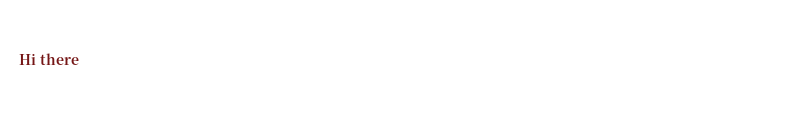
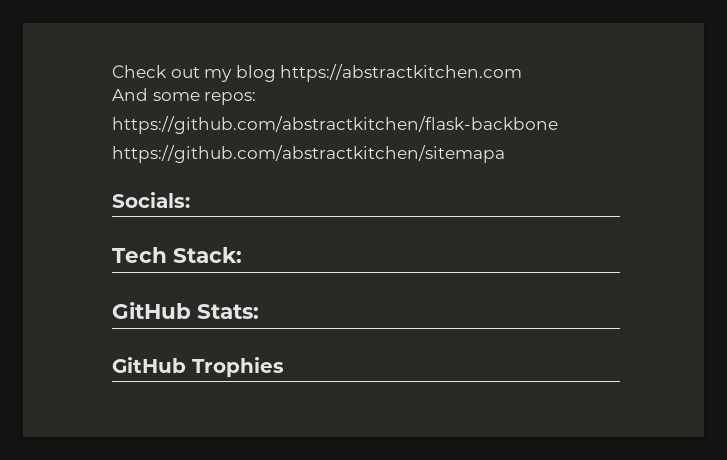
- Hi there
+ Check out my blog https://abstractkitchen.com
+ And some repos:
+ https://github.com/abstractkitchen/flask-backbone
+ https://github.com/abstractkitchen/sitemapa
+ Socials:
+ Tech Stack:
+ GitHub Stats:
+ GitHub Trophies

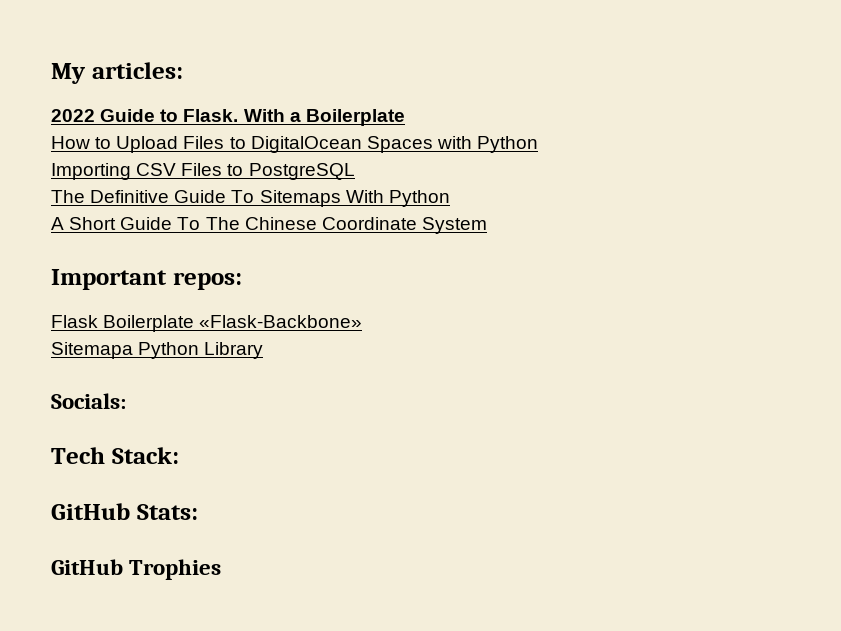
- Check out my blog https://abstractkitchen.com
- And some repos:
- https://github.com/abstractkitchen/flask-backbone
- https://github.com/abstractkitchen/sitemapa
+ My articles:
+ 2022 Guide to Flask. With a Boilerplate
+ How to Upload Files to DigitalOcean Spaces with Python
+ Importing CSV Files to PostgreSQL
+ The Definitive Guide To Sitemaps With Python
+ A Short Guide To The Chinese Coordinate System
+ Important repos:
+ Flask Boilerplate «Flask-Backbone»
+ Sitemapa Python Library

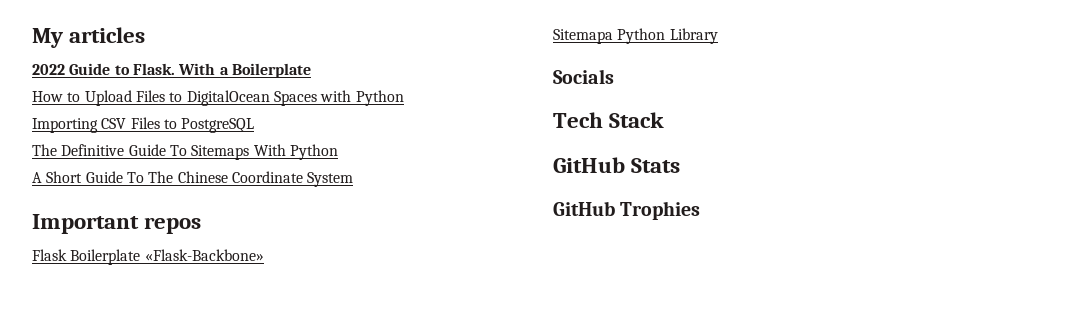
- My articles:
+ My articles
- Important repos:
+ Important repos
- Socials:
+ Socials
- Tech Stack:
- GitHub Stats:
+ Tech Stack
+ GitHub Stats

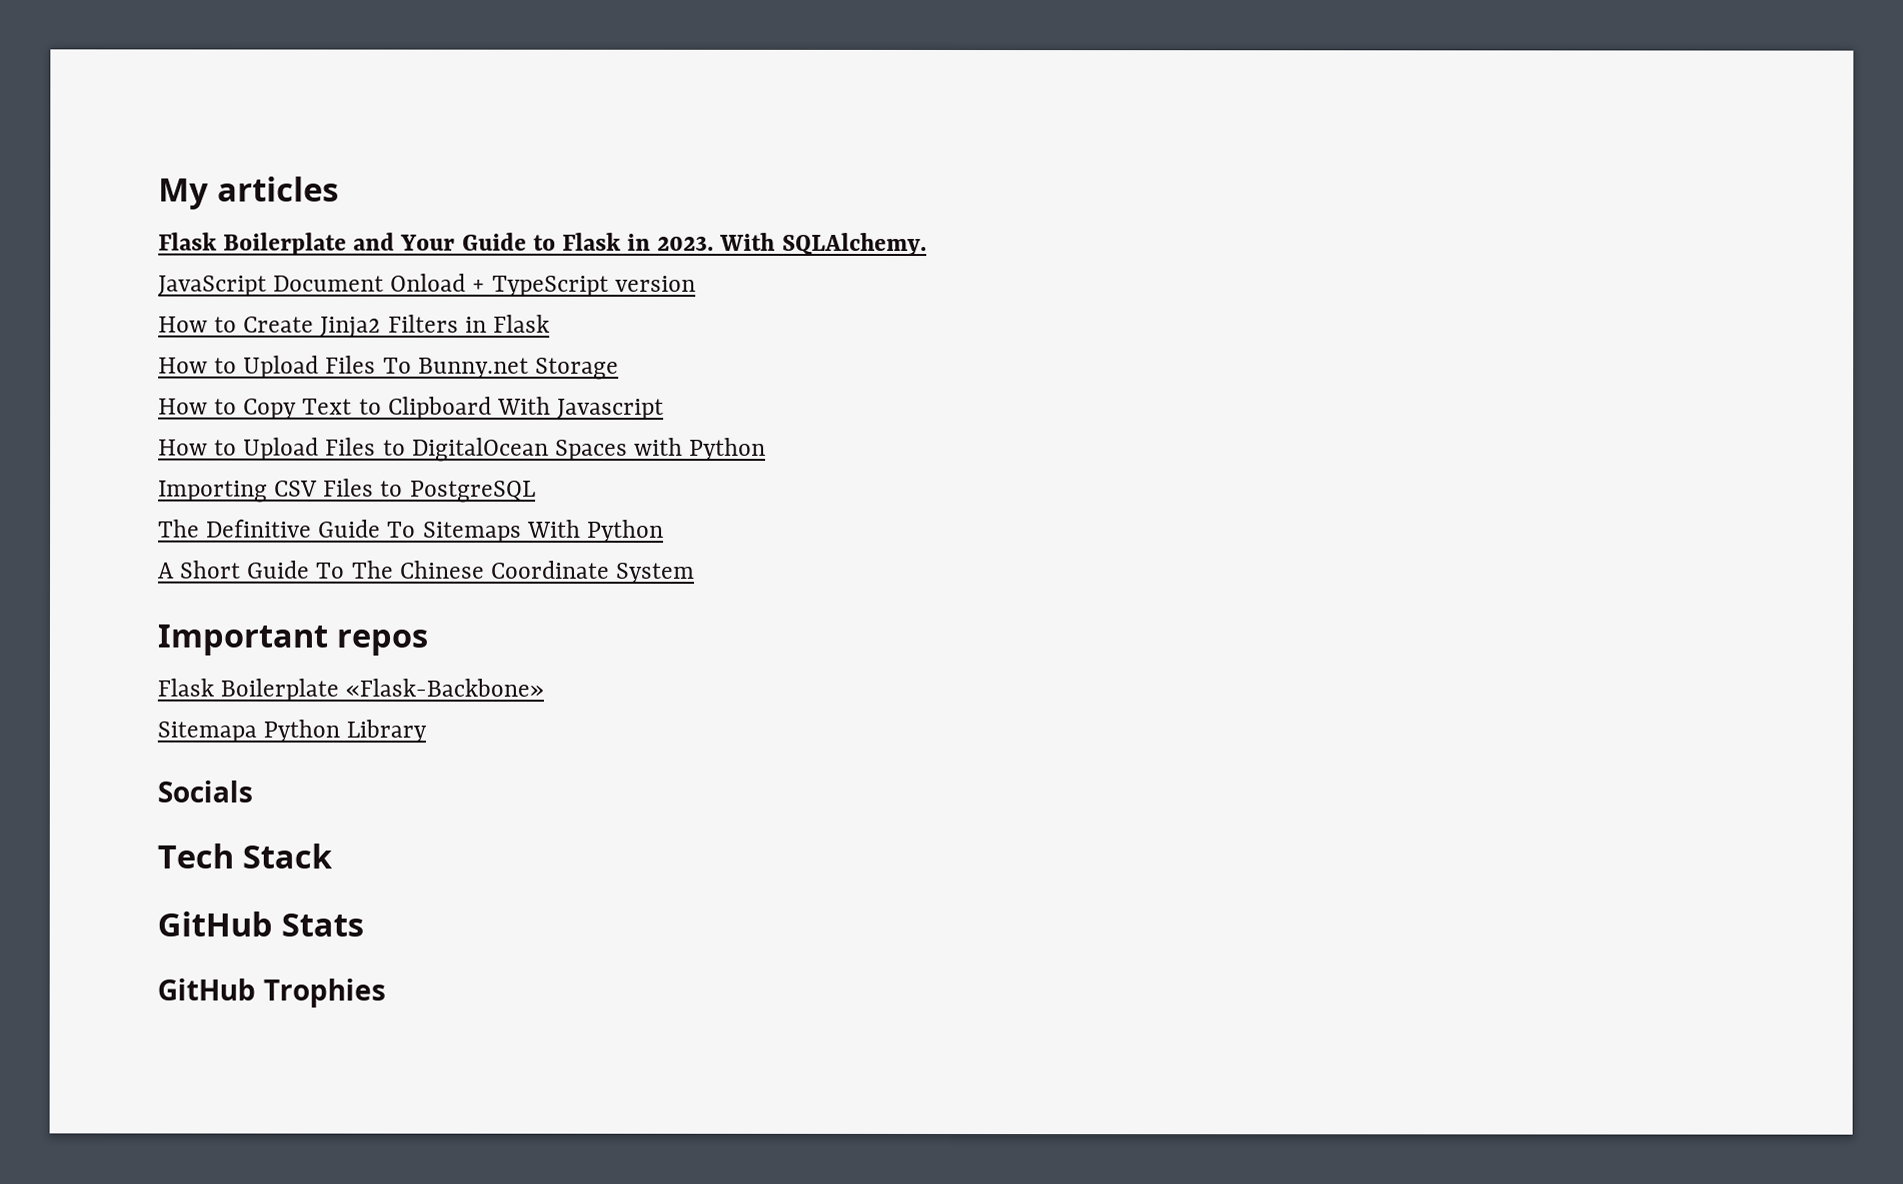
- 2022 Guide to Flask. With a Boilerplate
+ Flask Boilerplate and Your Guide to Flask in 2023. With SQLAlchemy.
+ JavaScript Document Onload + TypeScript version
+ How to Create Jinja2 Filters in Flask
+ How to Upload Files To Bunny.net Storage
+ How to Copy Text to Clipboard With Javascript

